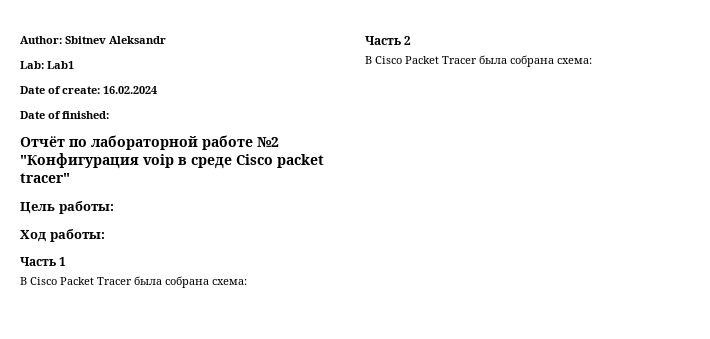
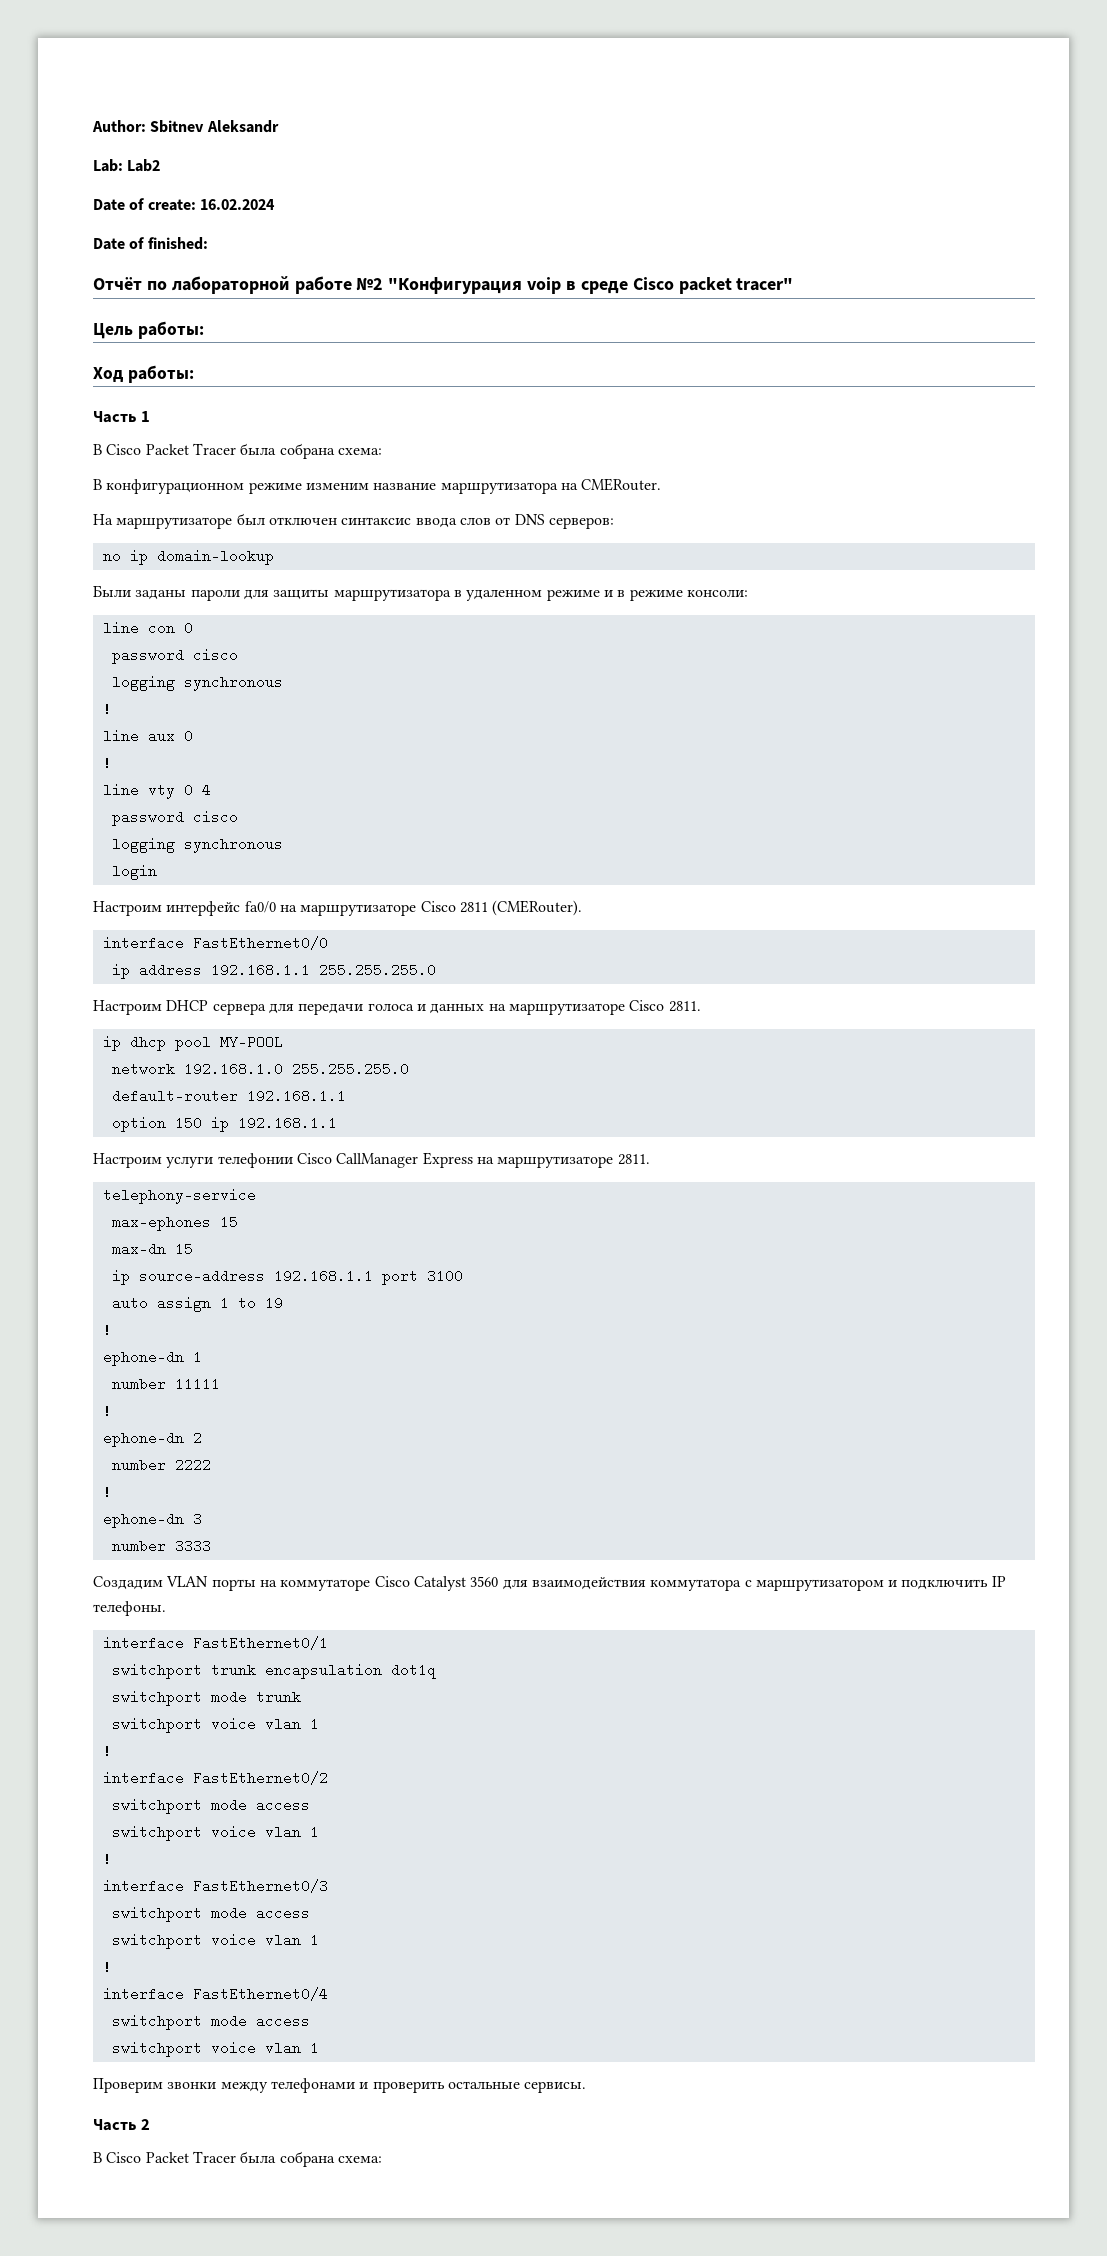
- Lab: Lab1
+ Lab: Lab2
+ В конфигурационном режиме изменим название маршрутизатора на CMERouter.
+ На маршрутизаторе был отключен синтаксис ввода слов от DNS серверов:
+ no ip domain-lookup
+ Были заданы пароли для защиты маршрутизатора в удаленном режиме и в режиме консоли:
+ line con 0
+ password cisco
+ logging synchronous
+ !
+ line aux 0
+ !
+ line vty 0 4
+ password cisco
+ logging synchronous
+ login
+ Настроим интерфейс fa0/0 на маршрутизаторе Cisco 2811 (CMERouter).
+ interface FastEthernet0/0
+ ip address 192.168.1.1 255.255.255.0
+ Настроим DHCP сервера для передачи голоса и данных на маршрутизаторе Cisco 2811.
+ ip dhcp pool MY-POOL
+ network 192.168.1.0 255.255.255.0
+ default-router 192.168.1.1
+ option 150 ip 192.168.1.1
+ Настроим услуги телефонии Cisco CallManager Express на маршрутизаторе 2811.
+ telephony-service
+ max-ephones 15
+ max-dn 15
+ ip source-address 192.168.1.1 port 3100
+ auto assign 1 to 19
+ !
+ ephone-dn 1
+ number 11111
+ !
+ ephone-dn 2
+ number 2222
+ !
+ ephone-dn 3
+ number 3333
+ Создадим VLAN порты на коммутаторе Cisco Catalyst 3560 для взаимодействия коммутатора с маршрутизатором и подключить IP телефоны.
+ interface FastEthernet0/1
+ switchport trunk encapsulation dot1q
+ switchport mode trunk
+ switchport voice vlan 1
+ !
+ interface FastEthernet0/2
+ switchport mode access
+ switchport voice vlan 1
+ !
+ interface FastEthernet0/3
+ switchport mode access
+ switchport voice vlan 1
+ !
+ interface FastEthernet0/4
+ switchport mode access
+ switchport voice vlan 1
+ Проверим звонки между телефонами и проверить остальные сервисы.

